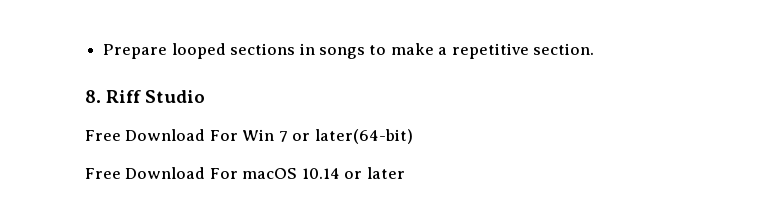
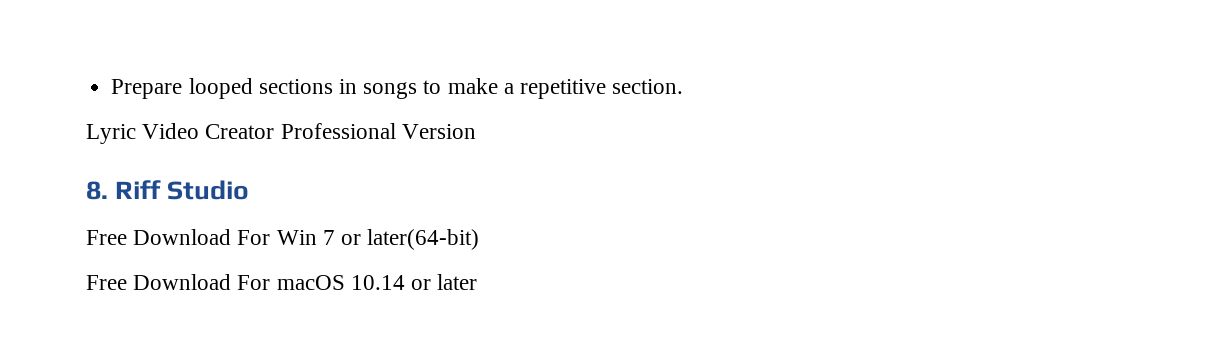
+ Lyric Video Creator Professional Version

